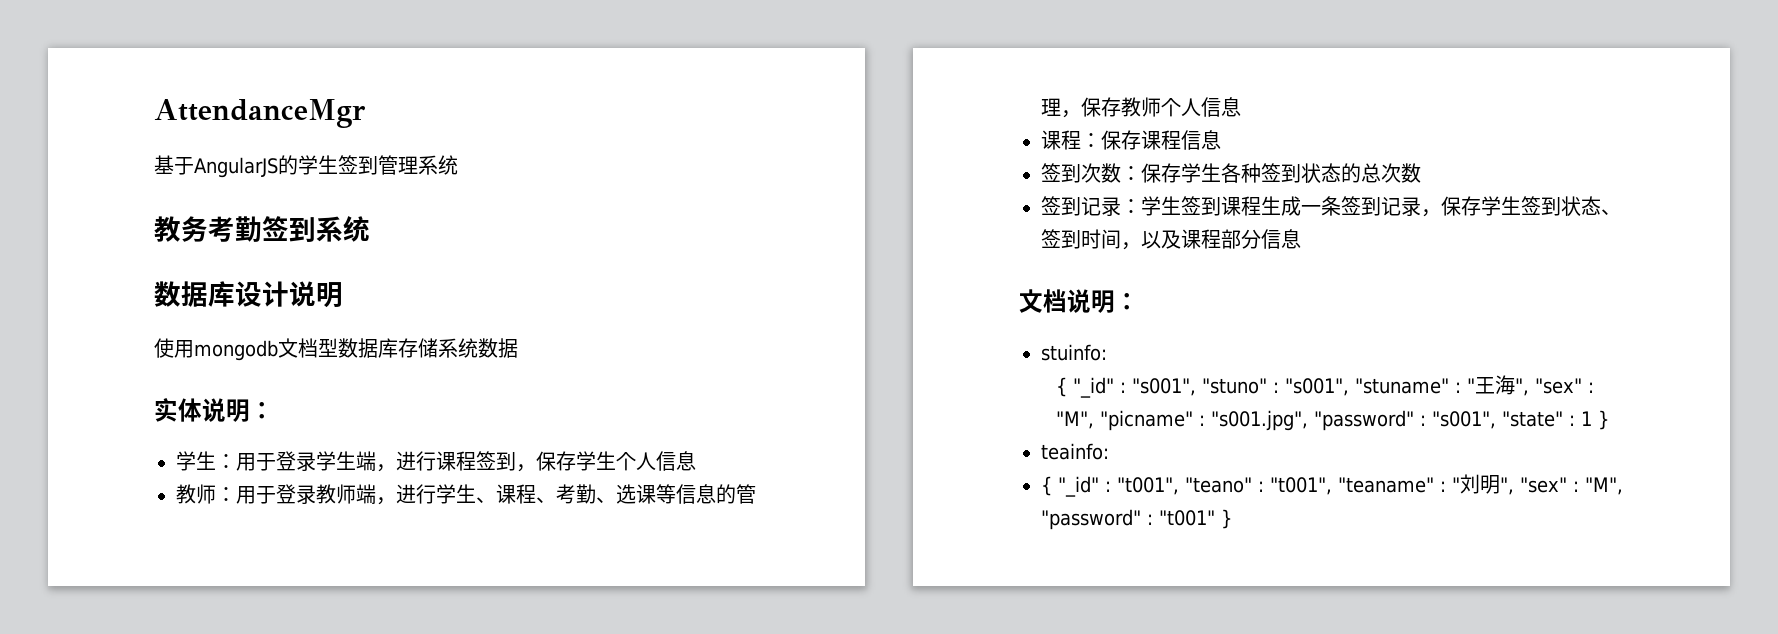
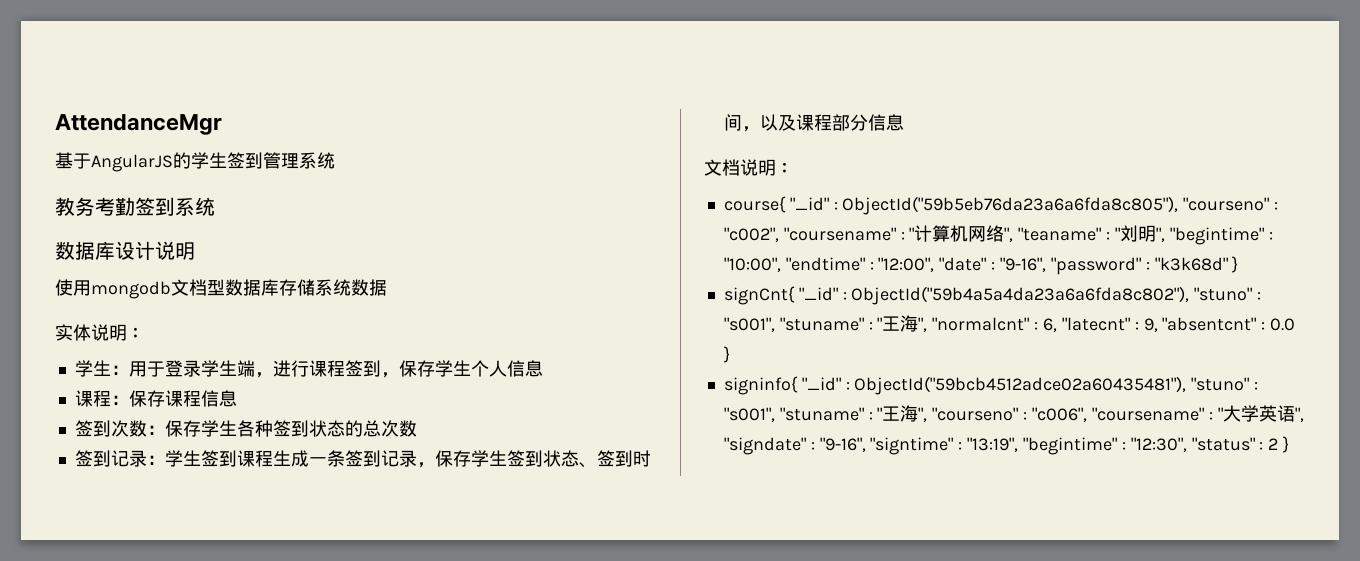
- 教师：用于登录教师端，进行学生、课程、考勤、选课等信息的管理，保存教师个人信息
- stuinfo:
- { "_id" : "s001", "stuno" : "s001", "stuname" : "王海", "sex" : "M", "picname" : "s001.jpg", "password" : "s001", "state" : 1 }
- teainfo:
- { "_id" : "t001", "teano" : "t001", "teaname" : "刘明", "sex" : "M", "password" : "t001" }
+ course{ "_id" : ObjectId("59b5eb76da23a6a6fda8c805"), "courseno" : "c002", "coursename" : "计算机网络", "teaname" : "刘明", "begintime" : "10:00", "endtime" : "12:00", "date" : "9-16", "password" : "k3k68d" }
+ signCnt{ "_id" : ObjectId("59b4a5a4da23a6a6fda8c802"), "stuno" : "s001", "stuname" : "王海", "normalcnt" : 6, "latecnt" : 9, "absentcnt" : 0.0 }
+ signinfo{ "_id" : ObjectId("59bcb4512adce02a60435481"), "stuno" : "s001", "stuname" : "王海", "courseno" : "c006", "coursename" : "大学英语", "signdate" : "9-16", "signtime" : "13:19", "begintime" : "12:30", "status" : 2 }

